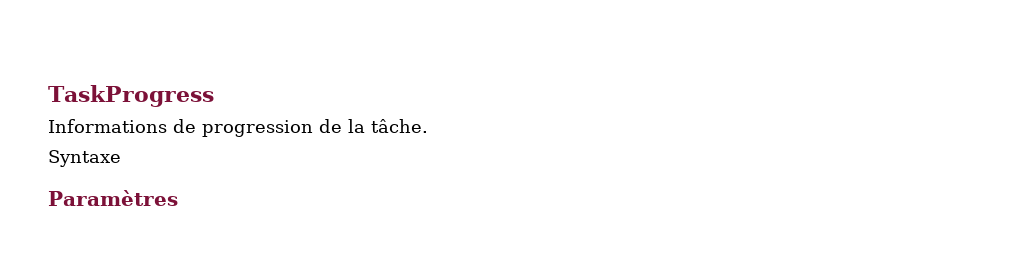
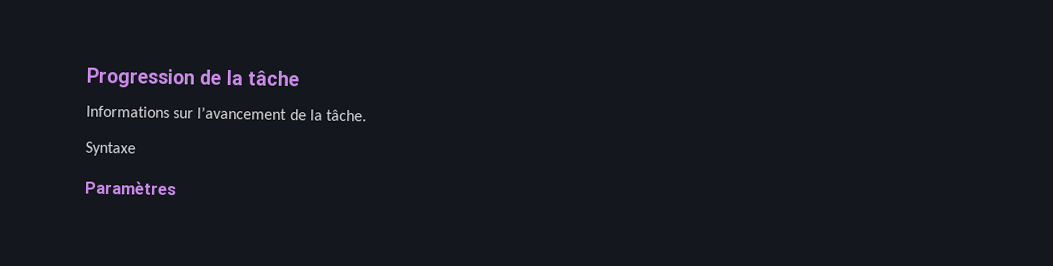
- TaskProgress
+ Progression de la tâche
- Informations de progression de la tâche.
+ Informations sur l’avancement de la tâche.

